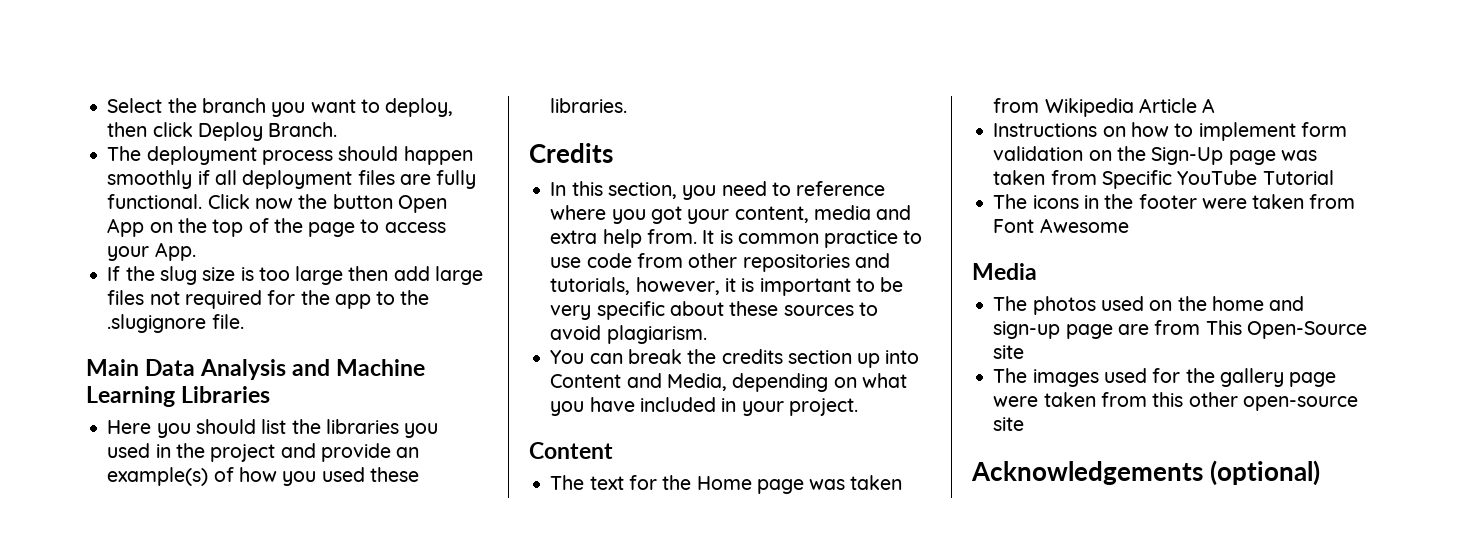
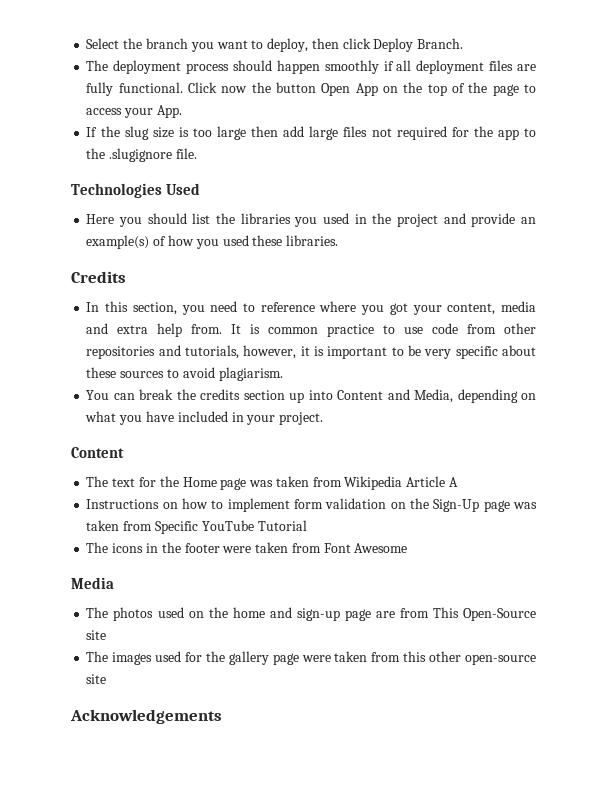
- Main Data Analysis and Machine Learning Libraries
+ Technologies Used
- Acknowledgements (optional)
+ Acknowledgements

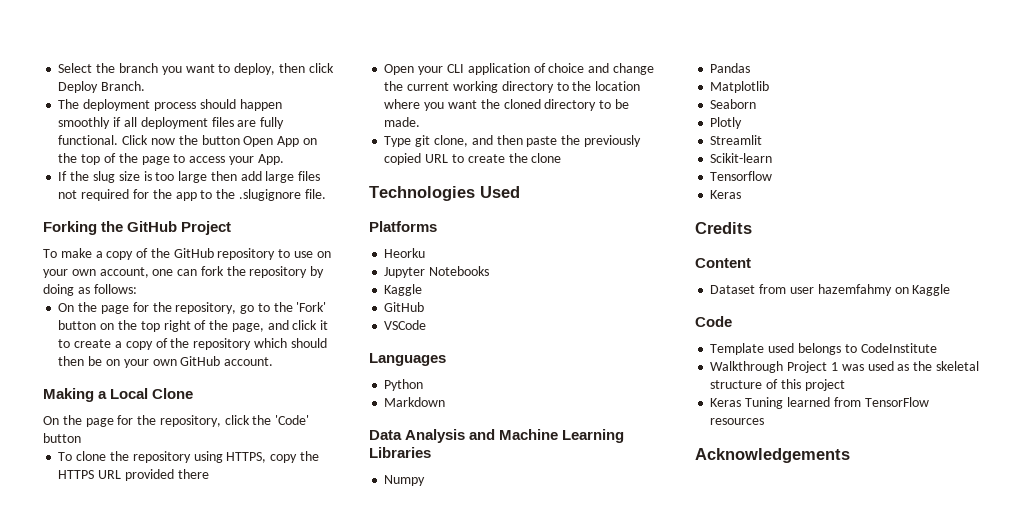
+ Forking the GitHub Project
+ To make a copy of the GitHub repository to use on your own account, one can fork the repository by doing as follows:
+ On the page for the repository, go to the 'Fork' button on the top right of the page, and click it to create a copy of the repository which should then be on your own GitHub account.
+ Making a Local Clone
+ On the page for the repository, click the 'Code' button
+ To clone the repository using HTTPS, copy the HTTPS URL provided there
+ Open your CLI application of choice and change the current working directory to the location where you want the cloned directory to be made.
+ Type git clone, and then paste the previously copied URL to create the clone
  Technologies Used
- Here you should list the libraries you used in the project and provide an example(s) of how you used these libraries.
+ Platforms
+ Heorku
+ Jupyter Notebooks
+ Kaggle
+ GitHub
+ VSCode
+ Languages
+ Python
+ Markdown
+ Data Analysis and Machine Learning Libraries
+ Numpy
+ Pandas
+ Matplotlib
+ Seaborn
+ Plotly
+ Streamlit
+ Scikit-learn
+ Tensorflow
+ Keras
  Credits
- In this section, you need to reference where you got your content, media and extra help from. It is common practice to use code from other repositories and tutorials, however, it is important to be very specific about these sources to avoid plagiarism.
- You can break the credits section up into Content and Media, depending on what you have included in your project.
  Content
- The text for the Home page was taken from Wikipedia Article A
- Instructions on how to implement form validation on the Sign-Up page was taken from Specific YouTube Tutorial
- The icons in the footer were taken from Font Awesome
- Media
- The photos used on the home and sign-up page are from This Open-Source site
- The images used for the gallery page were taken from this other open-source site
+ Dataset from user hazemfahmy on Kaggle
+ Code
+ Template used belongs to CodeInstitute
+ Walkthrough Project 1 was used as the skeletal structure of this project
+ Keras Tuning learned from TensorFlow resources

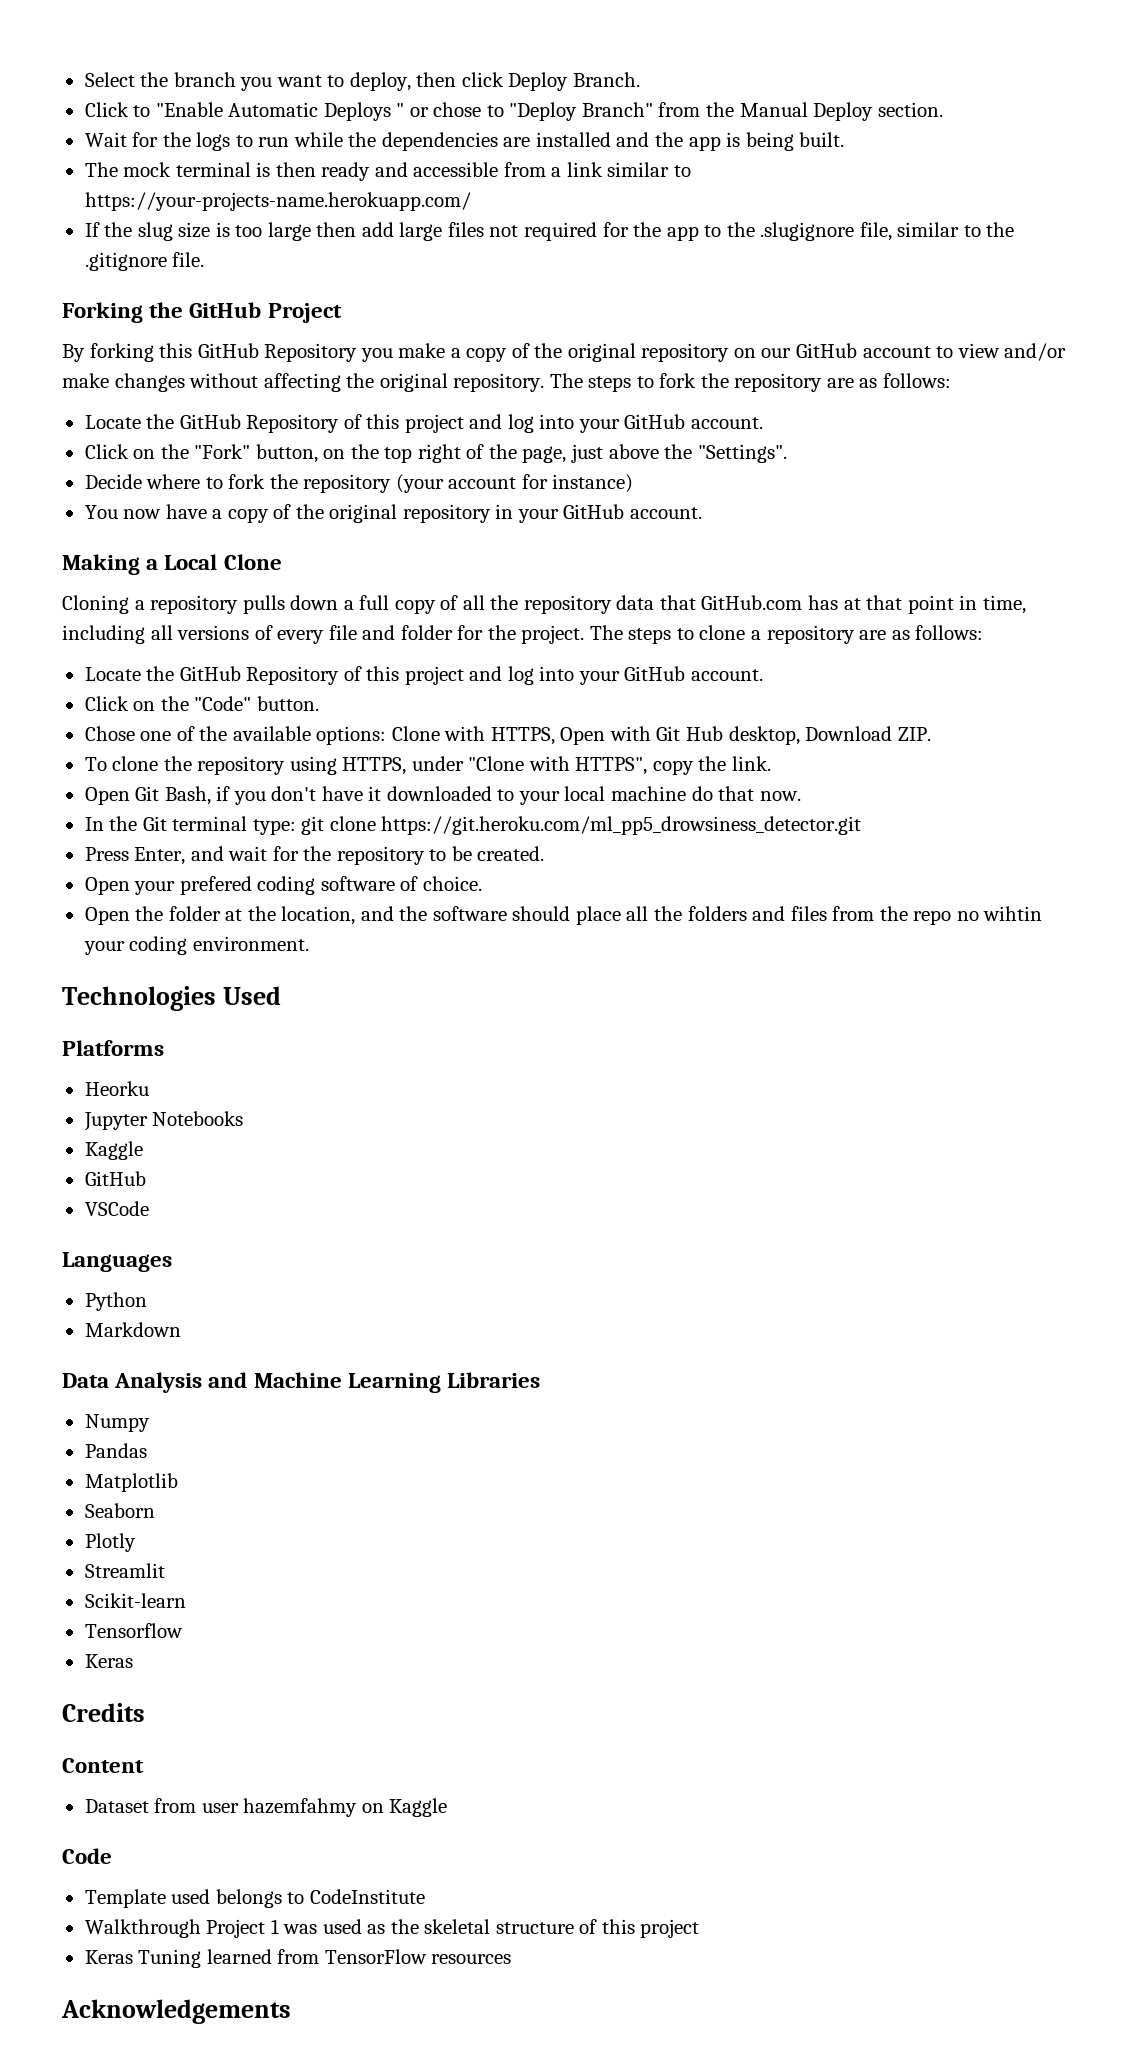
- The deployment process should happen smoothly if all deployment files are fully functional. Click now the button Open App on the top of the page to access your App.
+ Click to "Enable Automatic Deploys " or chose to "Deploy Branch" from the Manual Deploy section.
+ Wait for the logs to run while the dependencies are installed and the app is being built.
+ The mock terminal is then ready and accessible from a link similar to https://your-projects-name.herokuapp.com/
- If the slug size is too large then add large files not required for the app to the .slugignore file.
+ If the slug size is too large then add large files not required for the app to the .slugignore file, similar to the .gitignore file.
- To make a copy of the GitHub repository to use on your own account, one can fork the repository by doing as follows:
- On the page for the repository, go to the 'Fork' button on the top right of the page, and click it to create a copy of the repository which should then be on your own GitHub account.
+ By forking this GitHub Repository you make a copy of the original repository on our GitHub account to view and/or make changes without affecting the original repository. The steps to fork the repository are as follows:
+ Locate the GitHub Repository of this project and log into your GitHub account.
+ Click on the "Fork" button, on the top right of the page, just above the "Settings".
+ Decide where to fork the repository (your account for instance)
+ You now have a copy of the original repository in your GitHub account.
- On the page for the repository, click the 'Code' button
+ Cloning a repository pulls down a full copy of all the repository data that GitHub.com has at that point in time, including all versions of every file and folder for the project. The steps to clone a repository are as follows:
+ Locate the GitHub Repository of this project and log into your GitHub account.
+ Click on the "Code" button.
+ Chose one of the available options: Clone with HTTPS, Open with Git Hub desktop, Download ZIP.
- To clone the repository using HTTPS, copy the HTTPS URL provided there
- Open your CLI application of choice and change the current working directory to the location where you want the cloned directory to be made.
- Type git clone, and then paste the previously copied URL to create the clone
+ To clone the repository using HTTPS, under "Clone with HTTPS", copy the link.
+ Open Git Bash, if you don't have it downloaded to your local machine do that now.
+ In the Git terminal type: git clone https://git.heroku.com/ml_pp5_drowsiness_detector.git
+ Press Enter, and wait for the repository to be created.
+ Open your prefered coding software of choice.
+ Open the folder at the location, and the software should place all the folders and files from the repo no wihtin your coding environment.

